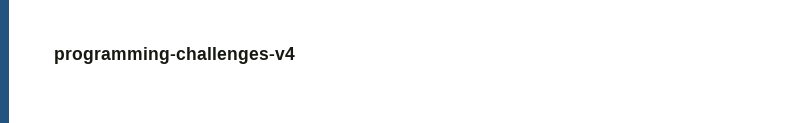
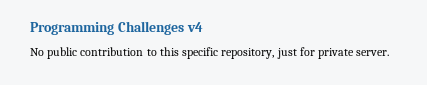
- programming-challenges-v4
+ Programming Challenges v4
+ No public contribution to this specific repository, just for private server.

